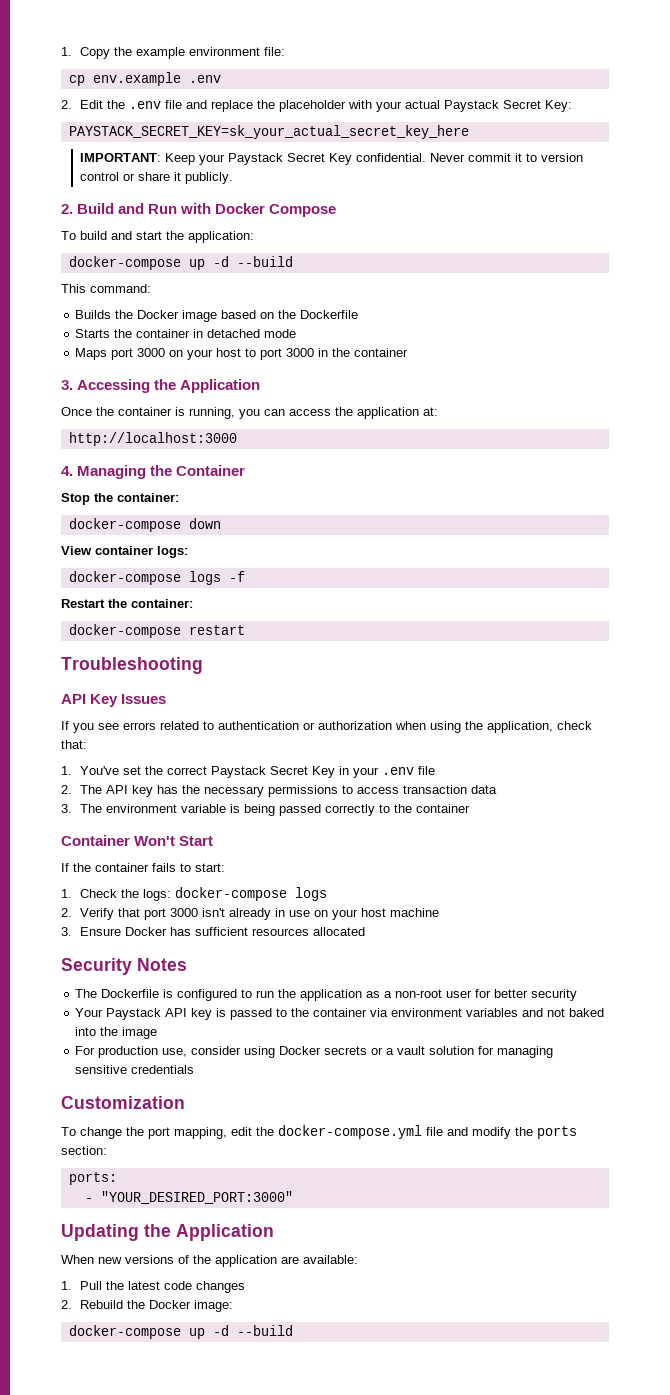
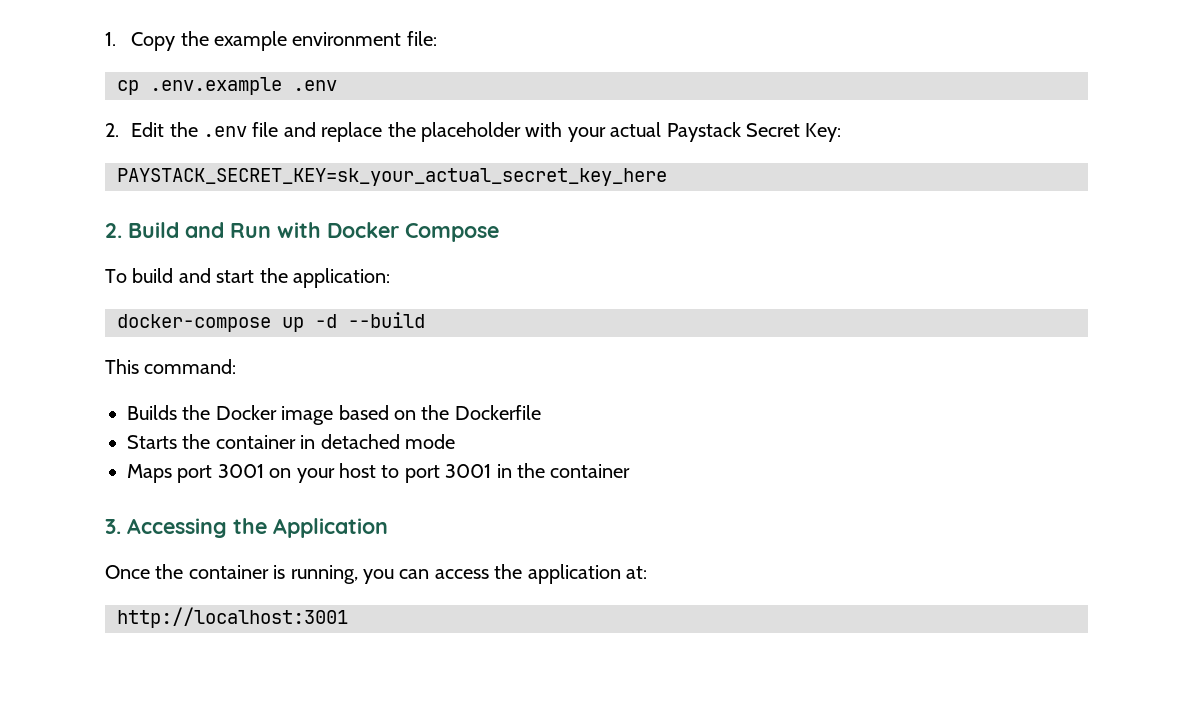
- cp env.example .env
+ cp .env.example .env
- IMPORTANT: Keep your Paystack Secret Key confidential. Never commit it to version control or share it publicly.
- Maps port 3000 on your host to port 3000 in the container
+ Maps port 3001 on your host to port 3001 in the container
- http://localhost:3000
- 4. Managing the Container
- Stop the container:
- docker-compose down
- View container logs:
- docker-compose logs -f
- Restart the container:
- docker-compose restart
- Troubleshooting
- API Key Issues
- If you see errors related to authentication or authorization when using the application, check that:
- 1. You've set the correct Paystack Secret Key in your .env file
- 2. The API key has the necessary permissions to access transaction data
- 3. The environment variable is being passed correctly to the container
- Container Won't Start
- If the container fails to start:
- 1. Check the logs: docker-compose logs
- 2. Verify that port 3000 isn't already in use on your host machine
- 3. Ensure Docker has sufficient resources allocated
- Security Notes
- The Dockerfile is configured to run the application as a non-root user for better security
- Your Paystack API key is passed to the container via environment variables and not baked into the image
- For production use, consider using Docker secrets or a vault solution for managing sensitive credentials
- Customization
- To change the port mapping, edit the docker-compose.yml file and modify the ports section:
- ports:
- - "YOUR_DESIRED_PORT:3000"
- Updating the Application
- When new versions of the application are available:
- 1. Pull the latest code changes
- 2. Rebuild the Docker image:
- docker-compose up -d --build
+ http://localhost:3001

